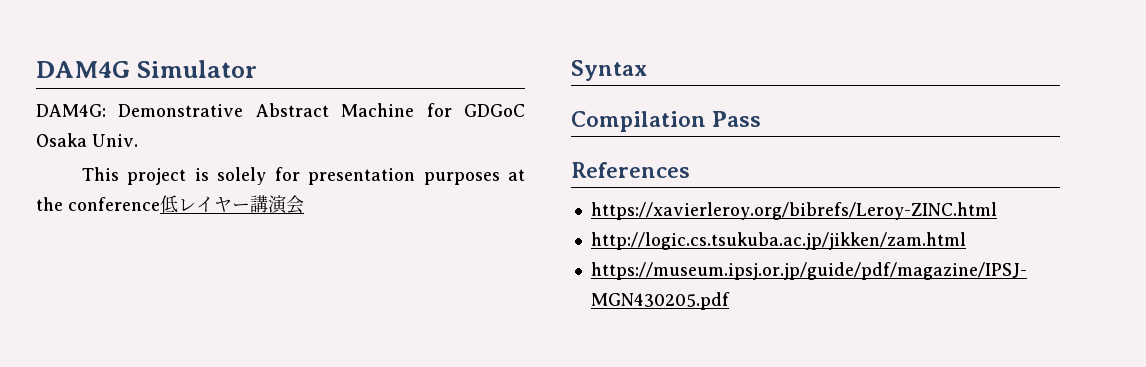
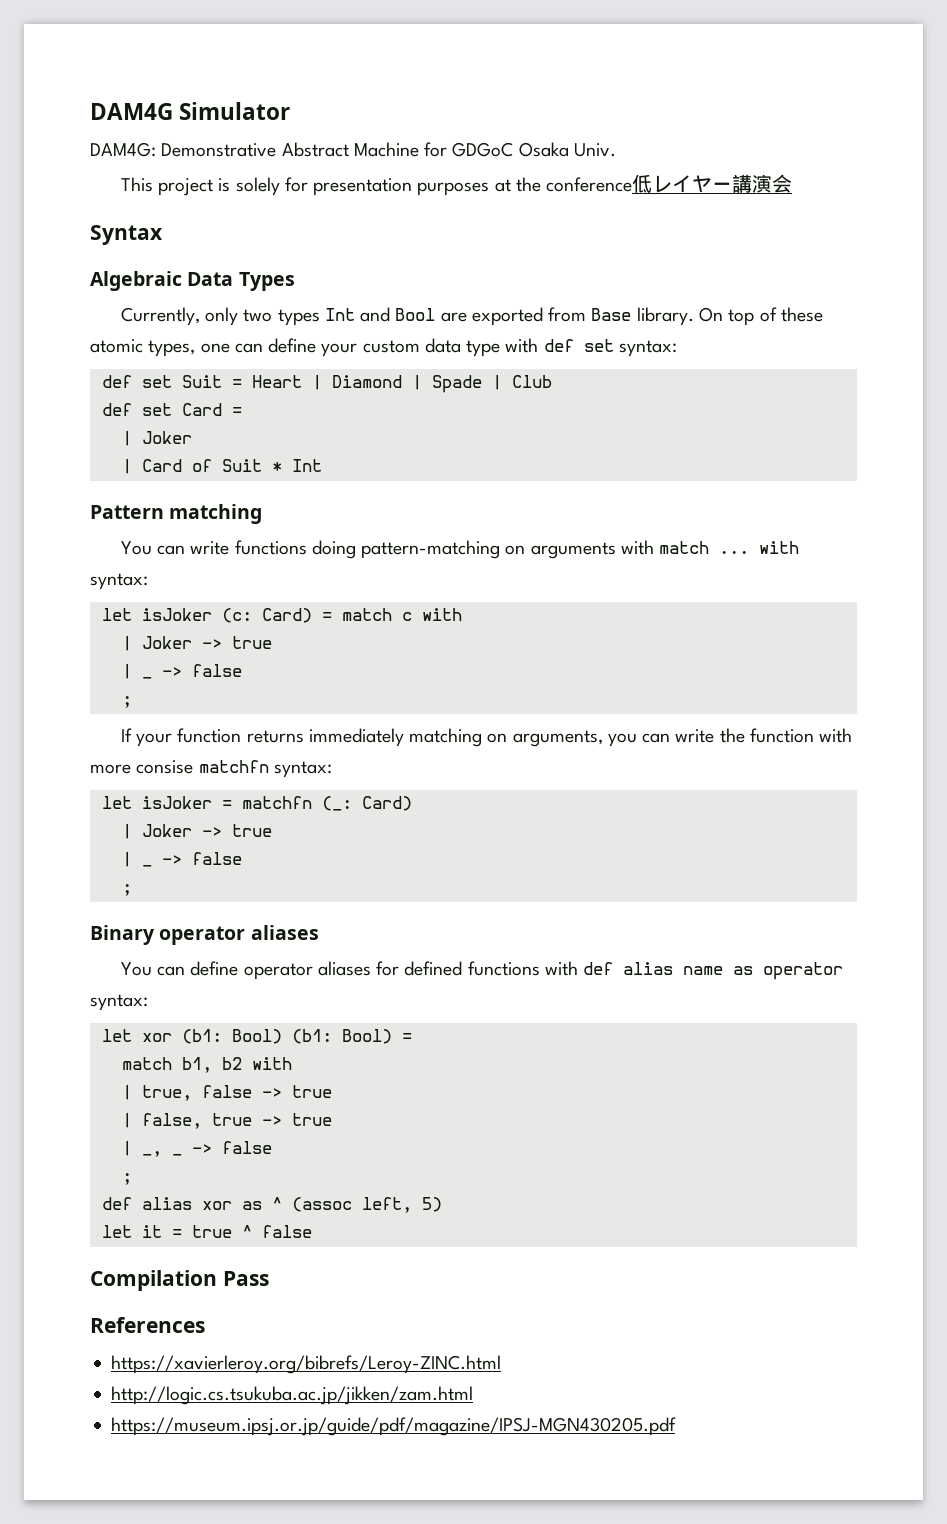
+ Algebraic Data Types
+ Currently, only two types Int and Bool are exported from Base library. On top of these atomic types, one can define your custom data type with def set syntax:
+ def set Suit = Heart | Diamond | Spade | Club
+ def set Card =
+ | Joker
+ | Card of Suit * Int
+ Pattern matching
+ You can write functions doing pattern-matching on arguments with match ... with syntax:
+ let isJoker (c: Card) = match c with
+ | Joker -> true
+ | _ -> false
+ ;
+ If your function returns immediately matching on arguments, you can write the function with more consise matchfn syntax:
+ let isJoker = matchfn (_: Card)
+ | Joker -> true
+ | _ -> false
+ ;
+ Binary operator aliases
+ You can define operator aliases for defined functions with def alias name as operator syntax:
+ let xor (b1: Bool) (b1: Bool) =
+ match b1, b2 with
+ | true, false -> true
+ | false, true -> true
+ | _, _ -> false
+ ;
+ def alias xor as ^ (assoc left, 5)
+ let it = true ^ false

